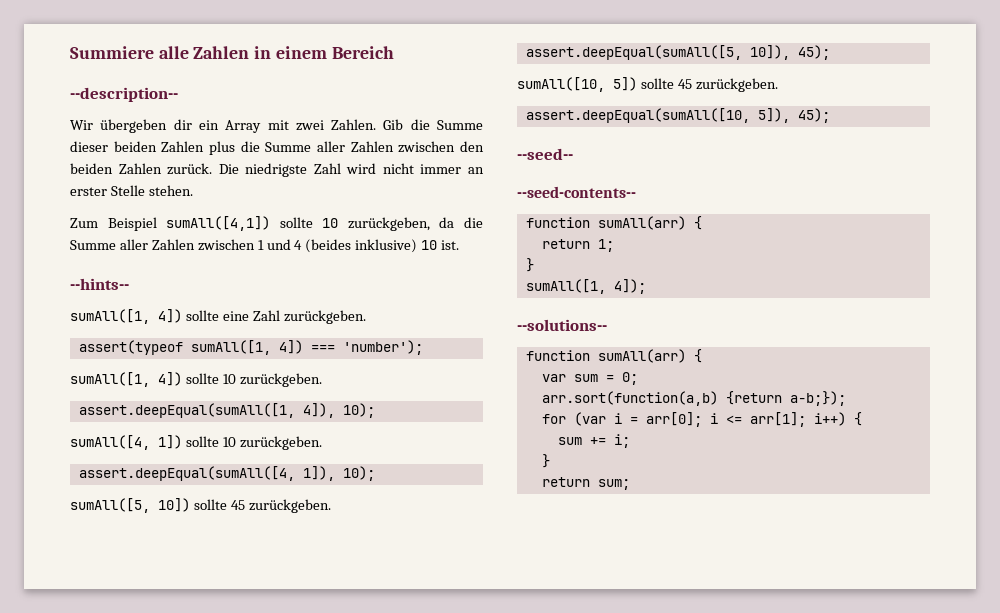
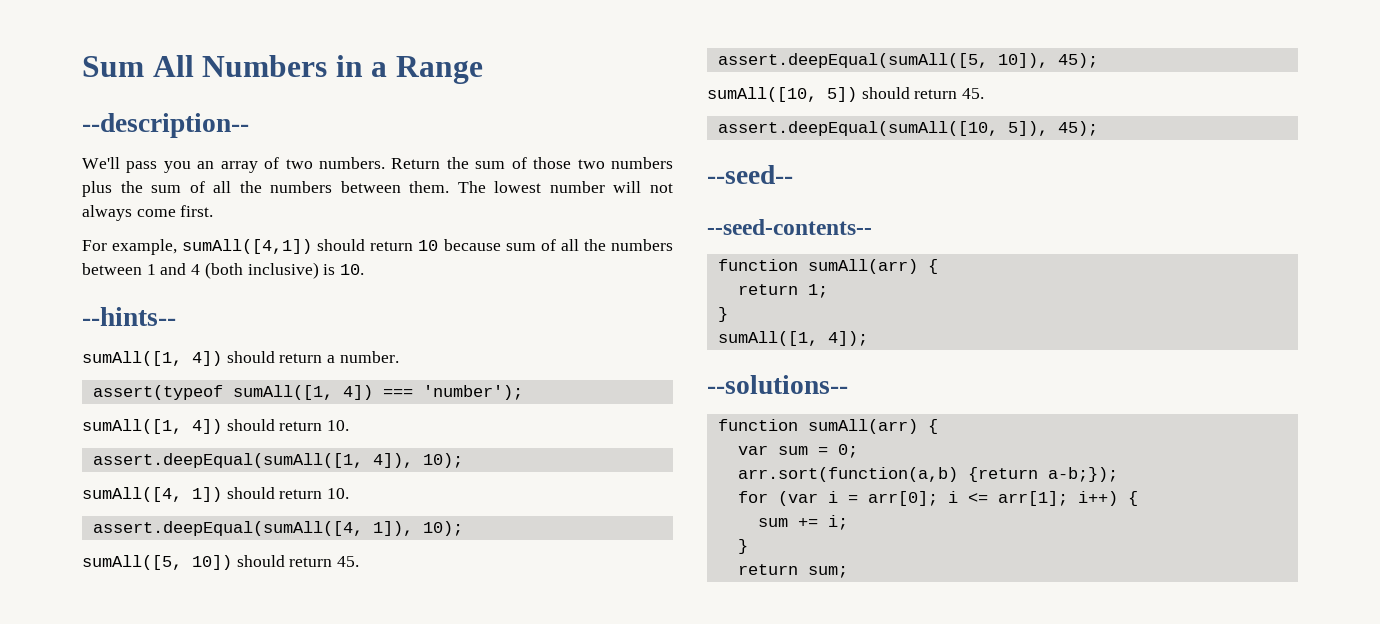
- Summiere alle Zahlen in einem Bereich
+ Sum All Numbers in a Range
  --description--
- Wir übergeben dir ein Array mit zwei Zahlen. Gib die Summe dieser beiden Zahlen plus die Summe aller Zahlen zwischen den beiden Zahlen zurück. Die niedrigste Zahl wird nicht immer an erster Stelle stehen.
- Zum Beispiel sumAll([4,1]) sollte 10 zurückgeben, da die Summe aller Zahlen zwischen 1 und 4 (beides inklusive) 10 ist.
+ We'll pass you an array of two numbers. Return the sum of those two numbers plus the sum of all the numbers between them. The lowest number will not always come first.
+ For example, sumAll([4,1]) should return 10 because sum of all the numbers between 1 and 4 (both inclusive) is 10.
- sumAll([1, 4]) sollte eine Zahl zurückgeben.
+ sumAll([1, 4]) should return a number.
- sumAll([1, 4]) sollte 10 zurückgeben.
+ sumAll([1, 4]) should return 10.
- sumAll([4, 1]) sollte 10 zurückgeben.
+ sumAll([4, 1]) should return 10.
- sumAll([5, 10]) sollte 45 zurückgeben.
+ sumAll([5, 10]) should return 45.
- sumAll([10, 5]) sollte 45 zurückgeben.
+ sumAll([10, 5]) should return 45.

